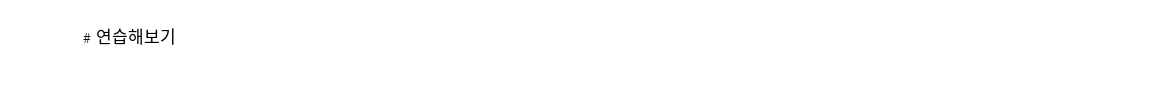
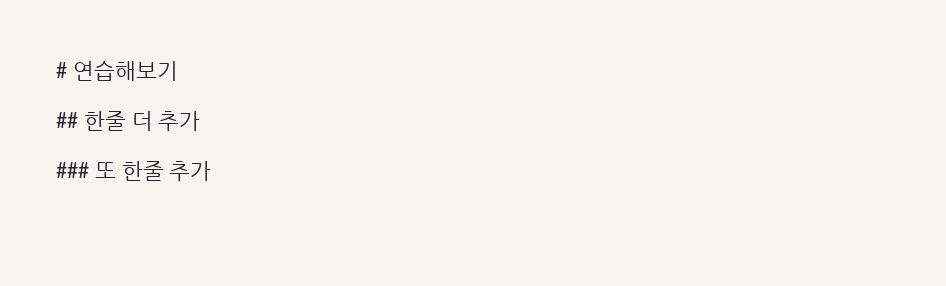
+ ## 한줄 더 추가
+ ### 또 한줄 추가

